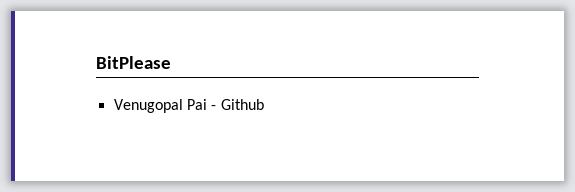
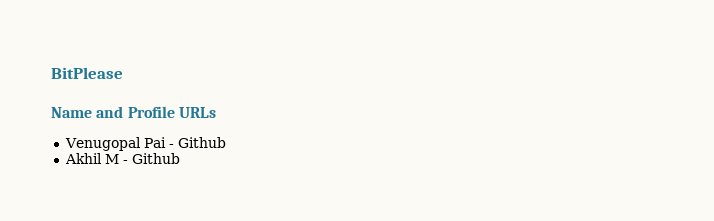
+ Name and Profile URLs
+ Akhil M - Github

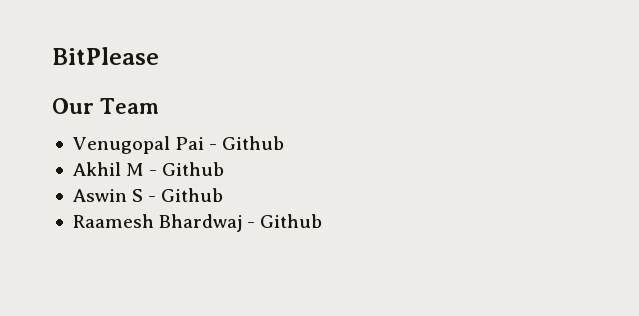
- Name and Profile URLs
+ Our Team
+ Aswin S - Github
+ Raamesh Bhardwaj - Github

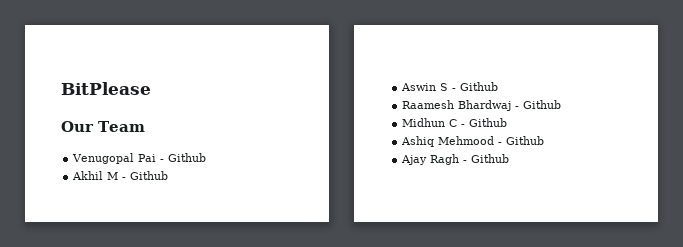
+ Midhun C - Github
+ Ashiq Mehmood - Github
+ Ajay Ragh - Github

